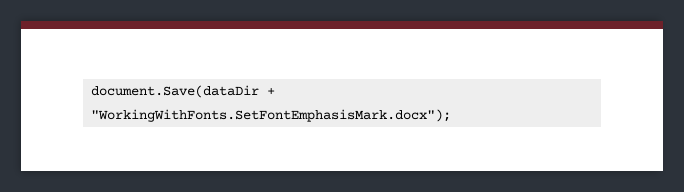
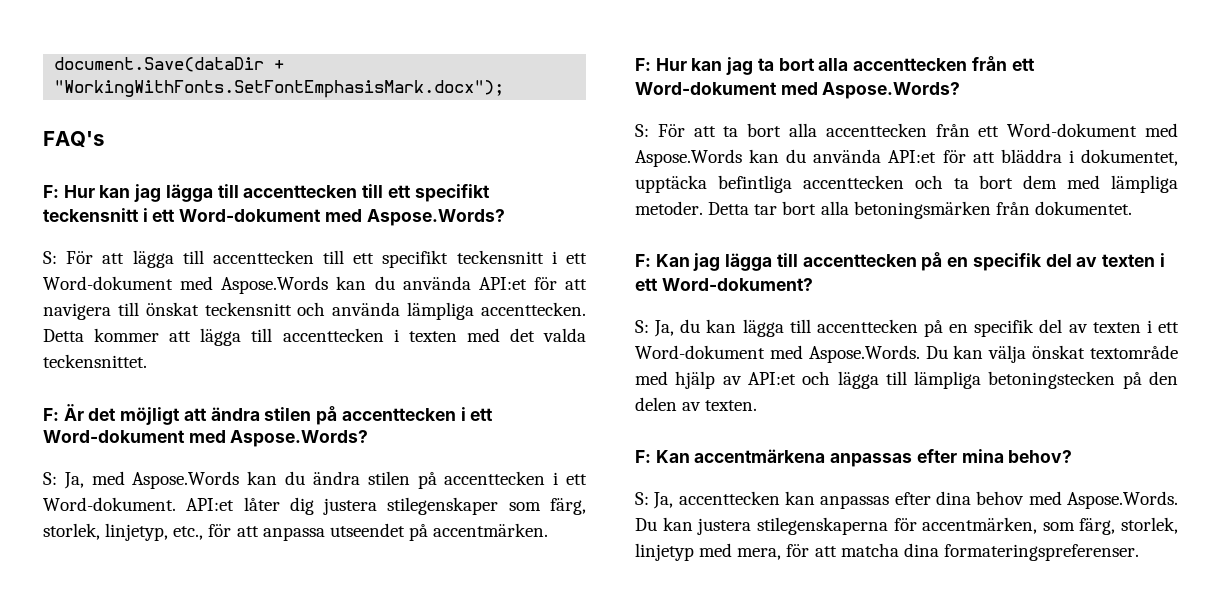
+ FAQ's
+ F: Hur kan jag lägga till accenttecken till ett specifikt teckensnitt i ett Word-dokument med Aspose.Words?
+ S: För att lägga till accenttecken till ett specifikt teckensnitt i ett Word-dokument med Aspose.Words kan du använda API:et för att navigera till önskat teckensnitt och använda lämpliga accenttecken. Detta kommer att lägga till accenttecken i texten med det valda teckensnittet.
+ F: Är det möjligt att ändra stilen på accenttecken i ett Word-dokument med Aspose.Words?
+ S: Ja, med Aspose.Words kan du ändra stilen på accenttecken i ett Word-dokument. API:et låter dig justera stilegenskaper som färg, storlek, linjetyp, etc., för att anpassa utseendet på accentmärken.
+ F: Hur kan jag ta bort alla accenttecken från ett Word-dokument med Aspose.Words?
+ S: För att ta bort alla accenttecken från ett Word-dokument med Aspose.Words kan du använda API:et för att bläddra i dokumentet, upptäcka befintliga accenttecken och ta bort dem med lämpliga metoder. Detta tar bort alla betoningsmärken från dokumentet.
+ F: Kan jag lägga till accenttecken på en specifik del av texten i ett Word-dokument?
+ S: Ja, du kan lägga till accenttecken på en specifik del av texten i ett Word-dokument med Aspose.Words. Du kan välja önskat textområde med hjälp av API:et och lägga till lämpliga betoningstecken på den delen av texten.
+ F: Kan accentmärkena anpassas efter mina behov?
+ S: Ja, accenttecken kan anpassas efter dina behov med Aspose.Words. Du kan justera stilegenskaperna för accentmärken, som färg, storlek, linjetyp med mera, för att matcha dina formateringspreferenser.

